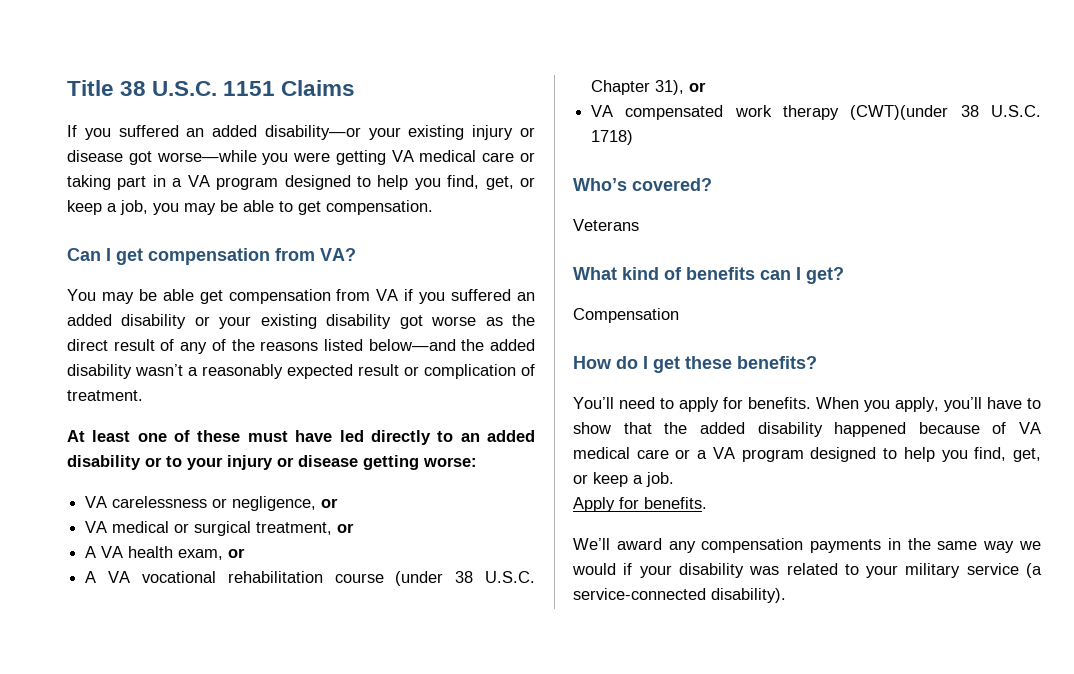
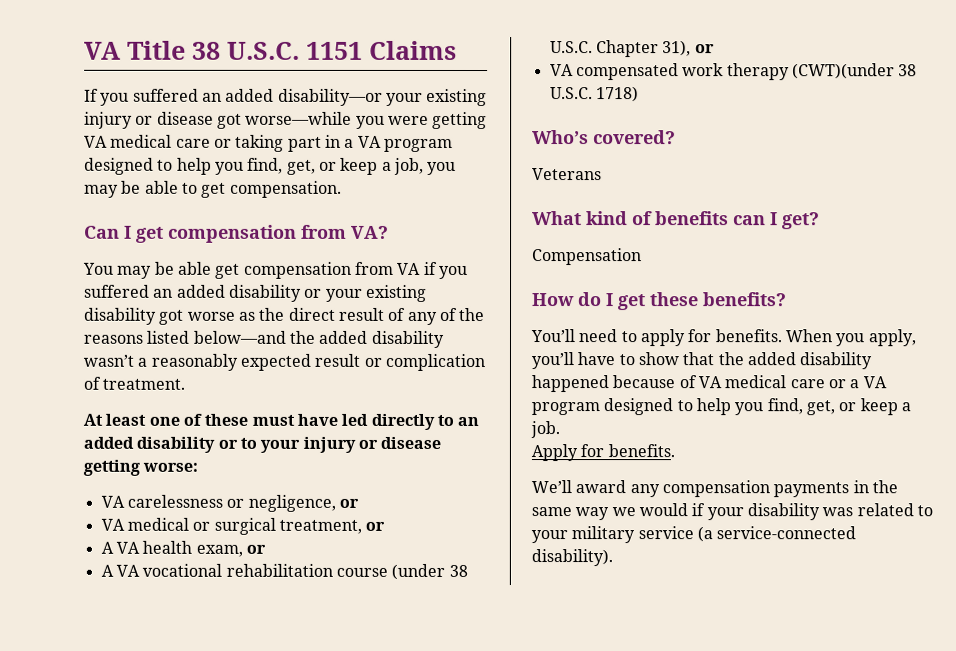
- Title 38 U.S.C. 1151 Claims
+ VA Title 38 U.S.C. 1151 Claims

